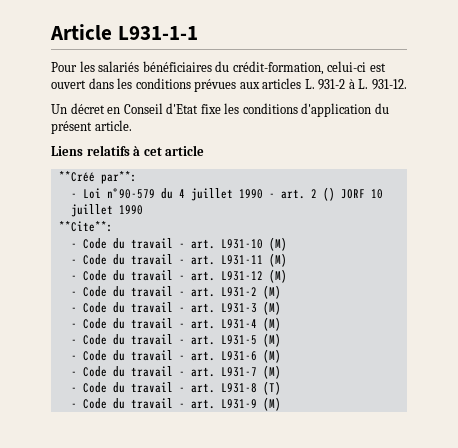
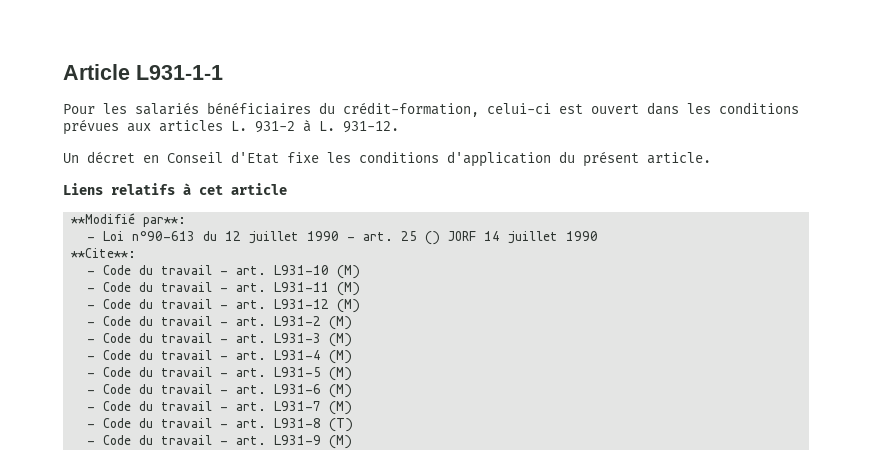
- **Créé par**:
+ **Modifié par**:
- - Loi n°90-579 du 4 juillet 1990 - art. 2 () JORF 10 juillet 1990
+ - Loi n°90-613 du 12 juillet 1990 - art. 25 () JORF 14 juillet 1990

